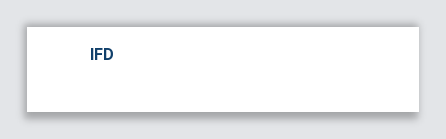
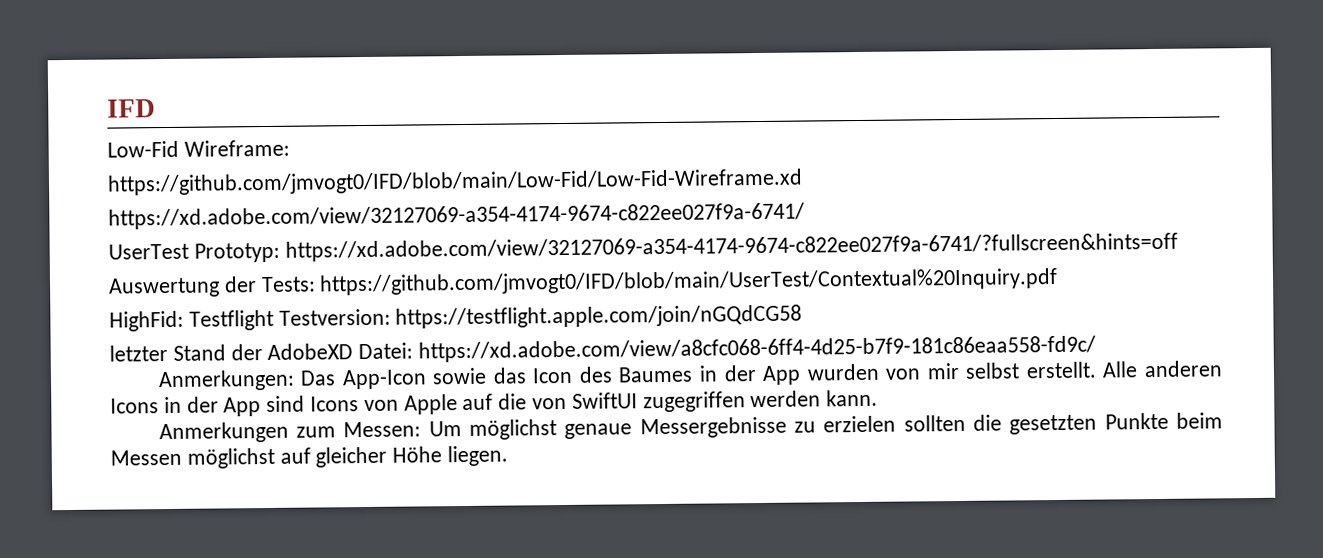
+ Low-Fid Wireframe:
+ https://github.com/jmvogt0/IFD/blob/main/Low-Fid/Low-Fid-Wireframe.xd
+ https://xd.adobe.com/view/32127069-a354-4174-9674-c822ee027f9a-6741/
+ UserTest Prototyp: https://xd.adobe.com/view/32127069-a354-4174-9674-c822ee027f9a-6741/?fullscreen&hints=off
+ Auswertung der Tests: https://github.com/jmvogt0/IFD/blob/main/UserTest/Contextual%20Inquiry.pdf
+ HighFid: Testflight Testversion: https://testflight.apple.com/join/nGQdCG58
+ letzter Stand der AdobeXD Datei: https://xd.adobe.com/view/a8cfc068-6ff4-4d25-b7f9-181c86eaa558-fd9c/
+ Anmerkungen: Das App-Icon sowie das Icon des Baumes in der App wurden von mir selbst erstellt. Alle anderen Icons in der App sind Icons von Apple auf die von SwiftUI zugegriffen werden kann.
+ Anmerkungen zum Messen: Um möglichst genaue Messergebnisse zu erzielen sollten die gesetzten Punkte beim Messen möglichst auf gleicher Höhe liegen.

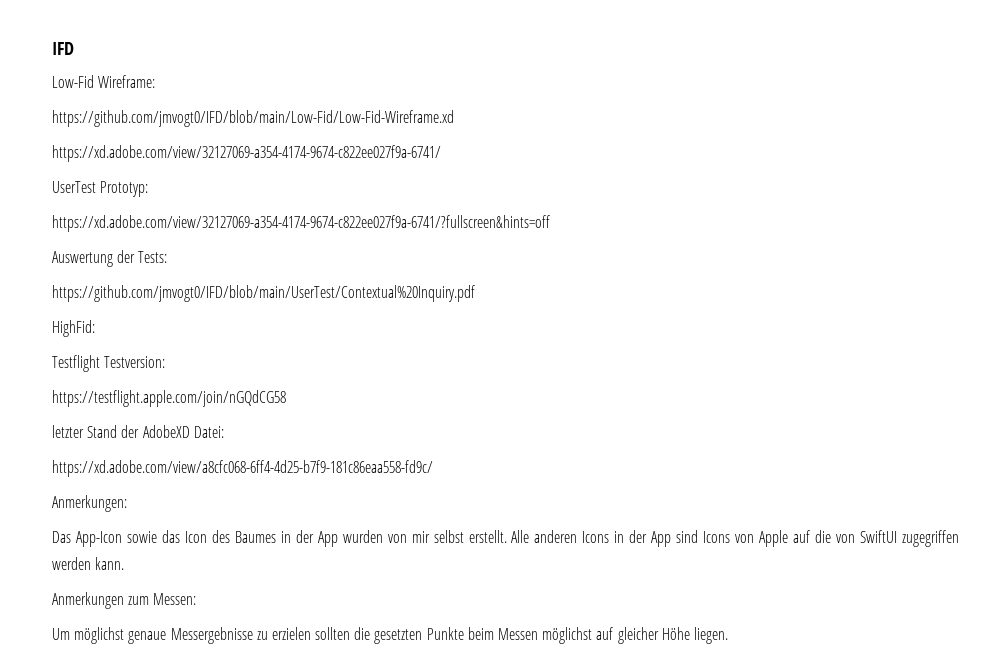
- UserTest Prototyp: https://xd.adobe.com/view/32127069-a354-4174-9674-c822ee027f9a-6741/?fullscreen&hints=off
+ UserTest Prototyp:
+ https://xd.adobe.com/view/32127069-a354-4174-9674-c822ee027f9a-6741/?fullscreen&hints=off
- Auswertung der Tests: https://github.com/jmvogt0/IFD/blob/main/UserTest/Contextual%20Inquiry.pdf
+ Auswertung der Tests:
+ https://github.com/jmvogt0/IFD/blob/main/UserTest/Contextual%20Inquiry.pdf
- HighFid: Testflight Testversion: https://testflight.apple.com/join/nGQdCG58
+ HighFid:
+ Testflight Testversion:
+ https://testflight.apple.com/join/nGQdCG58
- letzter Stand der AdobeXD Datei: https://xd.adobe.com/view/a8cfc068-6ff4-4d25-b7f9-181c86eaa558-fd9c/
+ letzter Stand der AdobeXD Datei:
+ https://xd.adobe.com/view/a8cfc068-6ff4-4d25-b7f9-181c86eaa558-fd9c/
- Anmerkungen: Das App-Icon sowie das Icon des Baumes in der App wurden von mir selbst erstellt.
+ Anmerkungen:
+ Das App-Icon sowie das Icon des Baumes in der App wurden von mir selbst erstellt.
- Anmerkungen zum Messen: Um möglichst genaue Messergebnisse zu erzielen sollten die gesetzten Punkte beim Messen möglichst auf gleicher Höhe liegen.
+ Anmerkungen zum Messen:
+ Um möglichst genaue Messergebnisse zu erzielen sollten die gesetzten Punkte beim Messen möglichst auf gleicher Höhe liegen.

